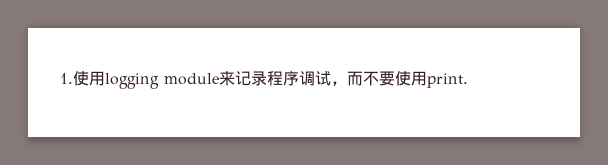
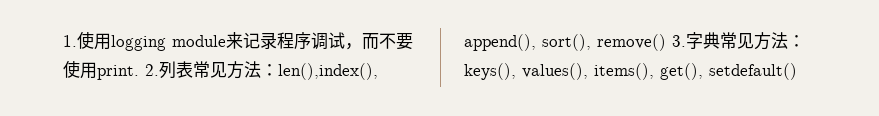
+ 2.列表常见方法：len(),index(), append(), sort(), remove() 3.字典常见方法：keys(), values(), items(), get(), setdefault()

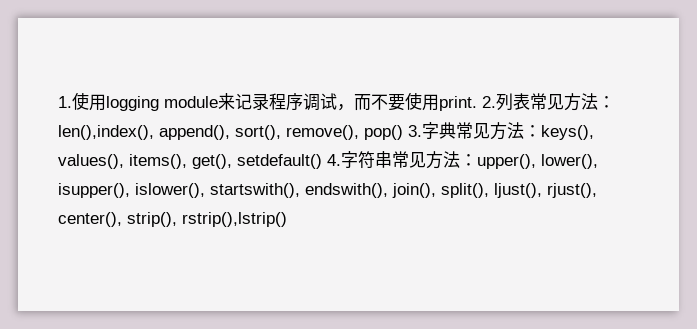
- 2.列表常见方法：len(),index(), append(), sort(), remove() 3.字典常见方法：keys(), values(), items(), get(), setdefault()
+ 2.列表常见方法：len(),index(), append(), sort(), remove(), pop() 3.字典常见方法：keys(), values(), items(), get(), setdefault() 4.字符串常见方法：upper(), lower(), isupper(), islower(), startswith(), endswith(), join(), split(), ljust(), rjust(), center(), strip(), rstrip(),lstrip()

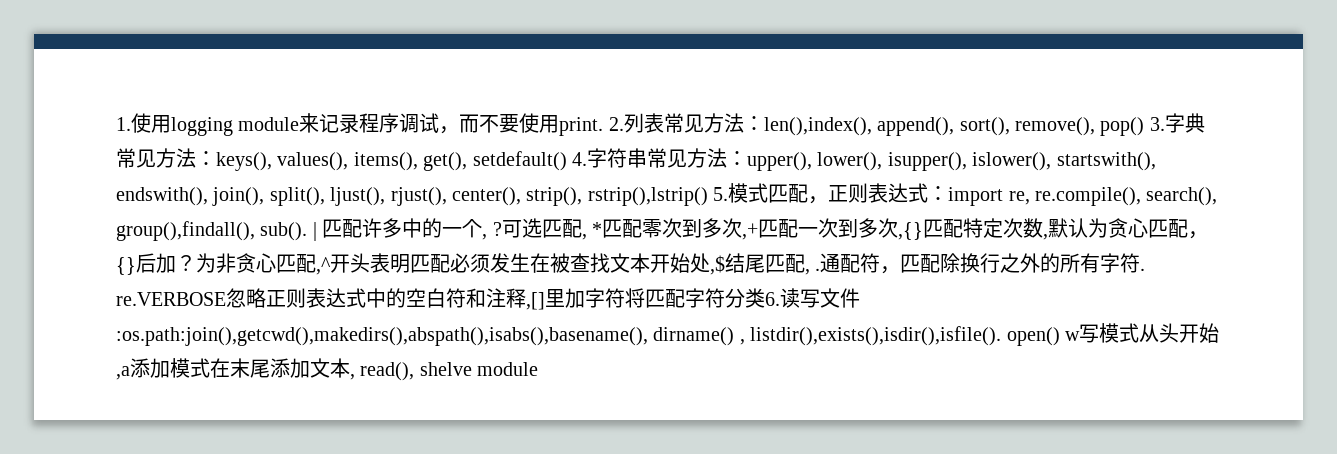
- 2.列表常见方法：len(),index(), append(), sort(), remove(), pop() 3.字典常见方法：keys(), values(), items(), get(), setdefault() 4.字符串常见方法：upper(), lower(), isupper(), islower(), startswith(), endswith(), join(), split(), ljust(), rjust(), center(), strip(), rstrip(),lstrip()
+ 2.列表常见方法：len(),index(), append(), sort(), remove(), pop() 3.字典常见方法：keys(), values(), items(), get(), setdefault() 4.字符串常见方法：upper(), lower(), isupper(), islower(), startswith(), endswith(), join(), split(), ljust(), rjust(), center(), strip(), rstrip(),lstrip() 5.模式匹配，正则表达式：import re, re.compile(), search(), group(),findall(), sub(). | 匹配许多中的一个, ?可选匹配, *匹配零次到多次,+匹配一次到多次,{}匹配特定次数,默认为贪心匹配，{}后加？为非贪心匹配,^开头表明匹配必须发生在被查找文本开始处,$结尾匹配, .通配符，匹配除换行之外的所有字符. re.VERBOSE忽略正则表达式中的空白符和注释,[]里加字符将匹配字符分类6.读写文件:os.path:join(),getcwd(),makedirs(),abspath(),isabs(),basename(), dirname() , listdir(),exists(),isdir(),isfile(). open() w写模式从头开始,a添加模式在末尾添加文本, read(), shelve module

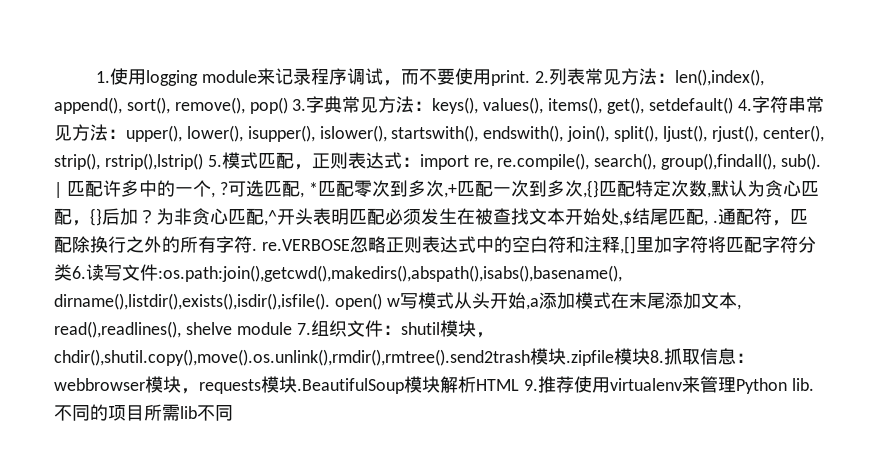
- 通配符，匹配除换行之外的所有字符. re.VERBOSE忽略正则表达式中的空白符和注释,[]里加字符将匹配字符分类6.读写文件:os.path:join(),getcwd(),makedirs(),abspath(),isabs(),basename(), dirname() , listdir(),exists(),isdir(),isfile(). open() w写模式从头开始,a添加模式在末尾添加文本, read(), shelve module
+ 通配符，匹配除换行之外的所有字符. re.VERBOSE忽略正则表达式中的空白符和注释,[]里加字符将匹配字符分类6.读写文件:os.path:join(),getcwd(),makedirs(),abspath(),isabs(),basename(), dirname(),listdir(),exists(),isdir(),isfile(). open() w写模式从头开始,a添加模式在末尾添加文本, read(),readlines(), shelve module 7.组织文件：shutil模块，chdir(),shutil.copy(),move().os.unlink(),rmdir(),rmtree().send2trash模块.zipfile模块8.抓取信息：webbrowser模块，requests模块.BeautifulSoup模块解析HTML 9.推荐使用virtualenv来管理Python lib.不同的项目所需lib不同

